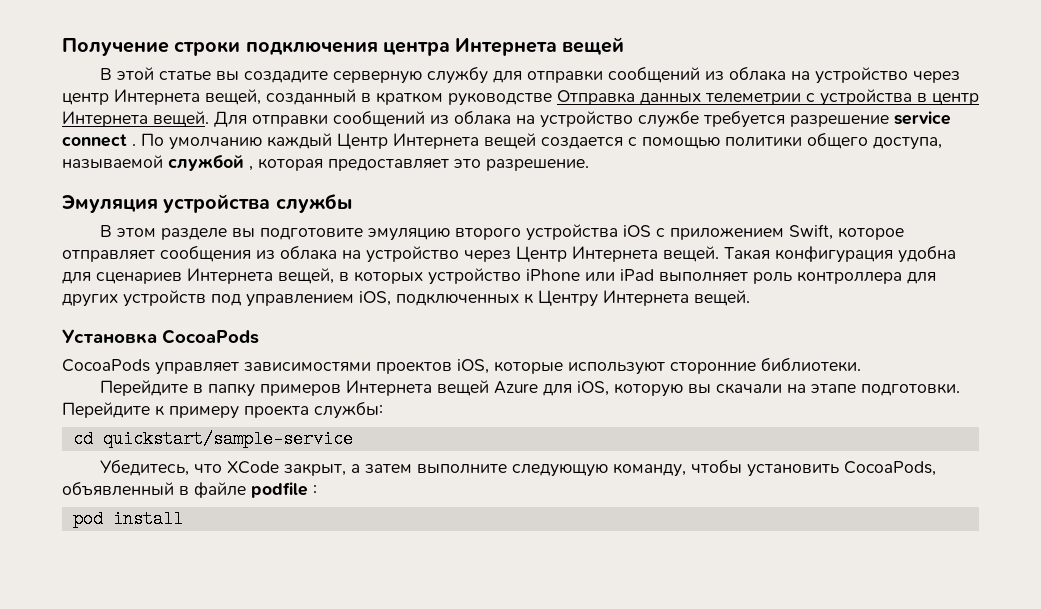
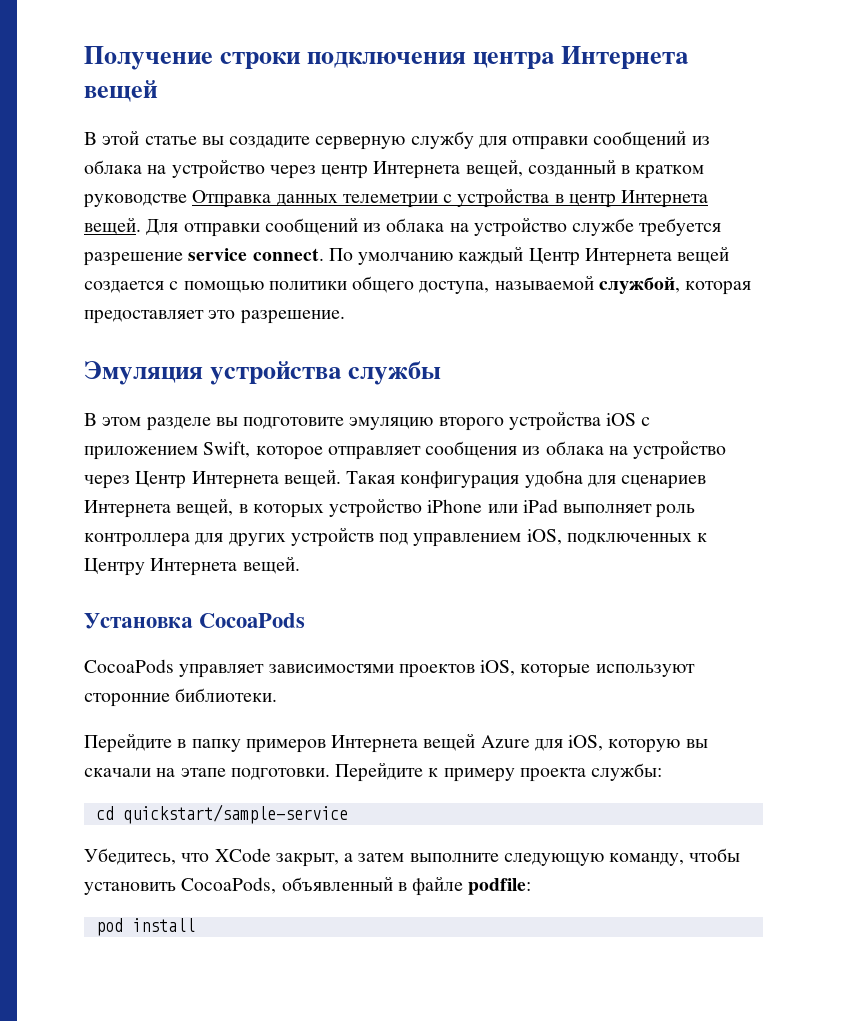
- Для отправки сообщений из облака на устройство службе требуется разрешение service connect .
+ Для отправки сообщений из облака на устройство службе требуется разрешение service connect.
- По умолчанию каждый Центр Интернета вещей создается с помощью политики общего доступа, называемой службой , которая предоставляет это разрешение.
+ По умолчанию каждый Центр Интернета вещей создается с помощью политики общего доступа, называемой службой, которая предоставляет это разрешение.
- Убедитесь, что XCode закрыт, а затем выполните следующую команду, чтобы установить CocoaPods, объявленный в файле podfile :
+ Убедитесь, что XCode закрыт, а затем выполните следующую команду, чтобы установить CocoaPods, объявленный в файле podfile:

